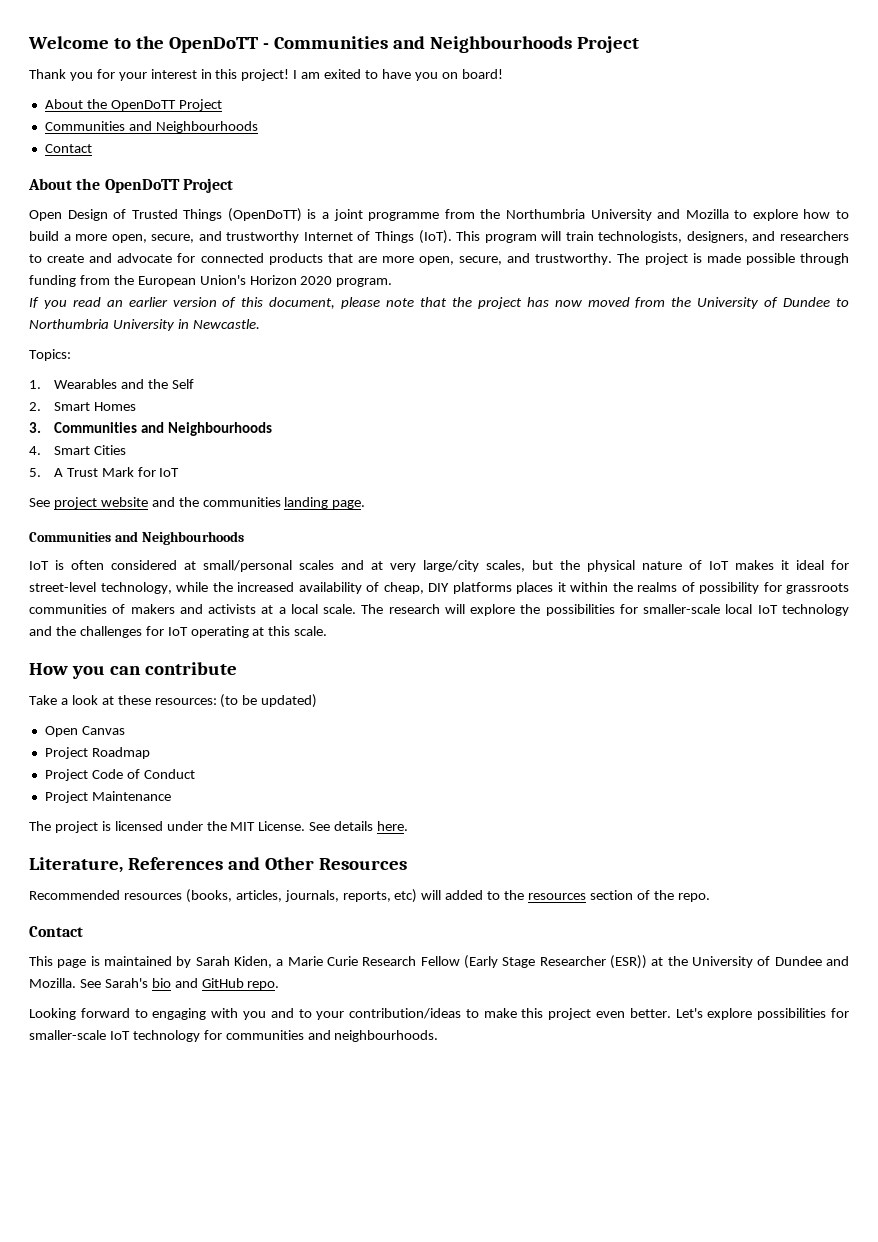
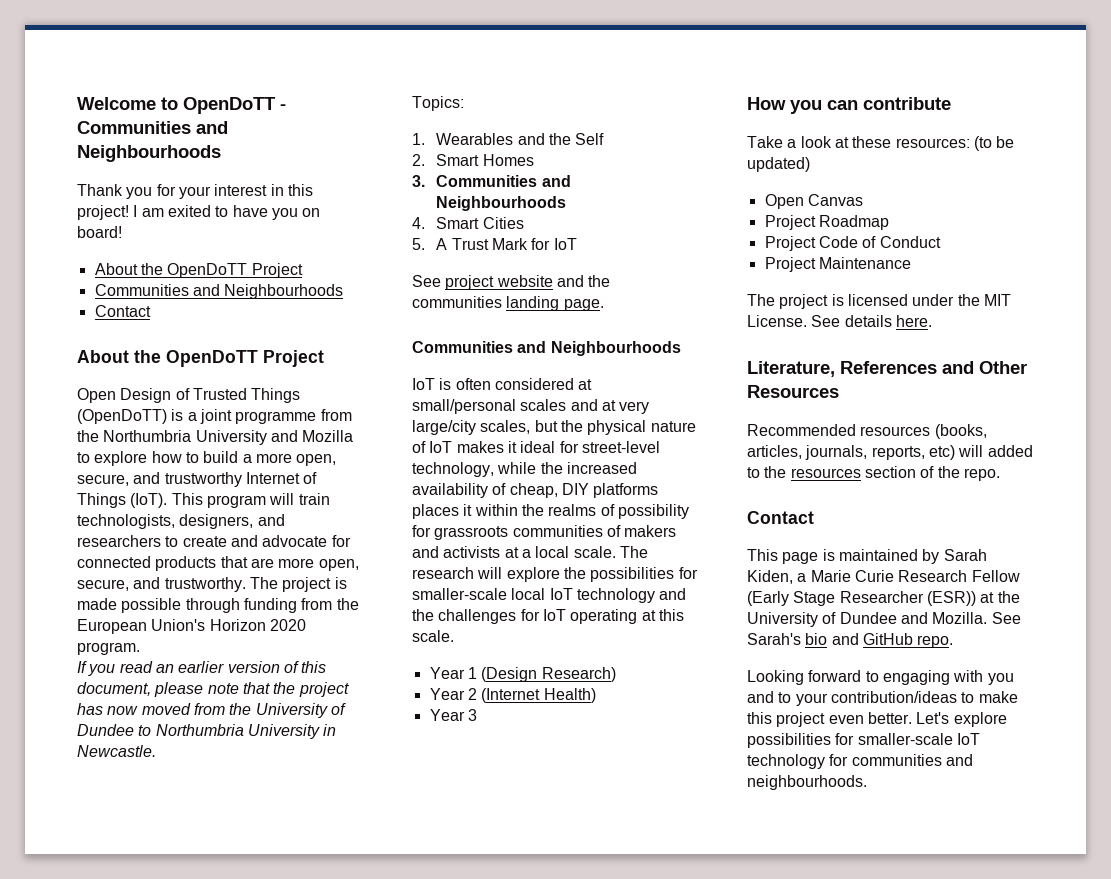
- Welcome to the OpenDoTT - Communities and Neighbourhoods Project
+ Welcome to OpenDoTT - Communities and Neighbourhoods
+ Year 1 (Design Research)
+ Year 2 (Internet Health)
+ Year 3

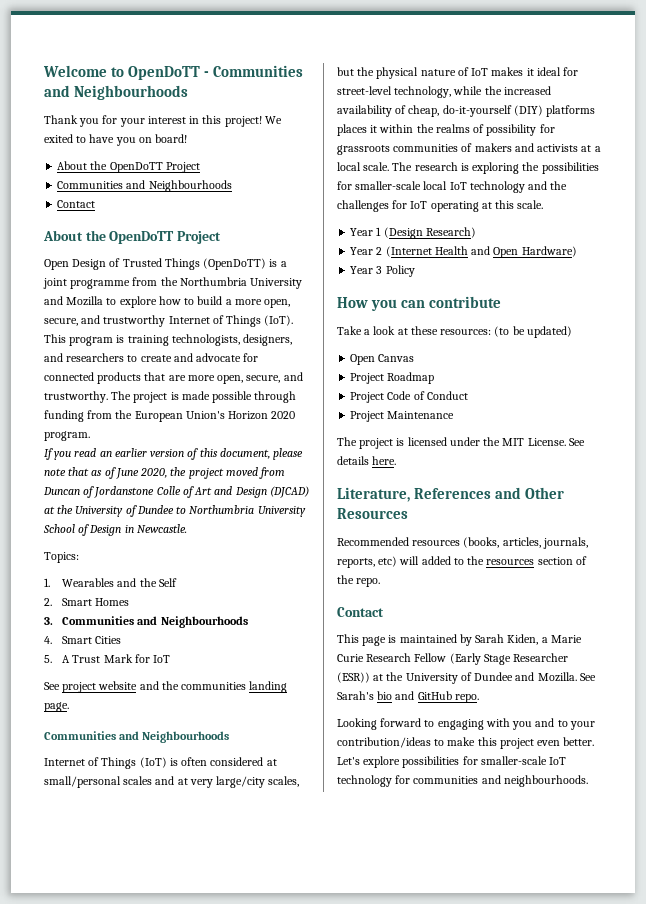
- I am exited to have you on board!
+ We exited to have you on board!
- This program will train technologists, designers, and researchers to create and advocate for connected products that are more open, secure, and trustworthy.
+ This program is training technologists, designers, and researchers to create and advocate for connected products that are more open, secure, and trustworthy.
- If you read an earlier version of this document, please note that the project has now moved from the University of Dundee to Northumbria University in Newcastle.
+ If you read an earlier version of this document, please note that as of June 2020, the project moved from Duncan of Jordanstone Colle of Art and Design (DJCAD) at the University of Dundee to Northumbria University School of Design in Newcastle.
- IoT is often considered at small/personal scales and at very large/city scales, but the physical nature of IoT makes it ideal for street-level technology, while the increased availability of cheap, DIY platforms places it within the realms of possibility for grassroots communities of makers and activists at a local scale.
+ Internet of Things (IoT) is often considered at small/personal scales and at very large/city scales, but the physical nature of IoT makes it ideal for street-level technology, while the increased availability of cheap, do-it-yourself (DIY) platforms places it within the realms of possibility for grassroots communities of makers and activists at a local scale.
- The research will explore the possibilities for smaller-scale local IoT technology and the challenges for IoT operating at this scale.
+ The research is exploring the possibilities for smaller-scale local IoT technology and the challenges for IoT operating at this scale.
- Year 2 (Internet Health)
+ Year 2 (Internet Health and Open Hardware)
- Year 3
+ Year 3 Policy

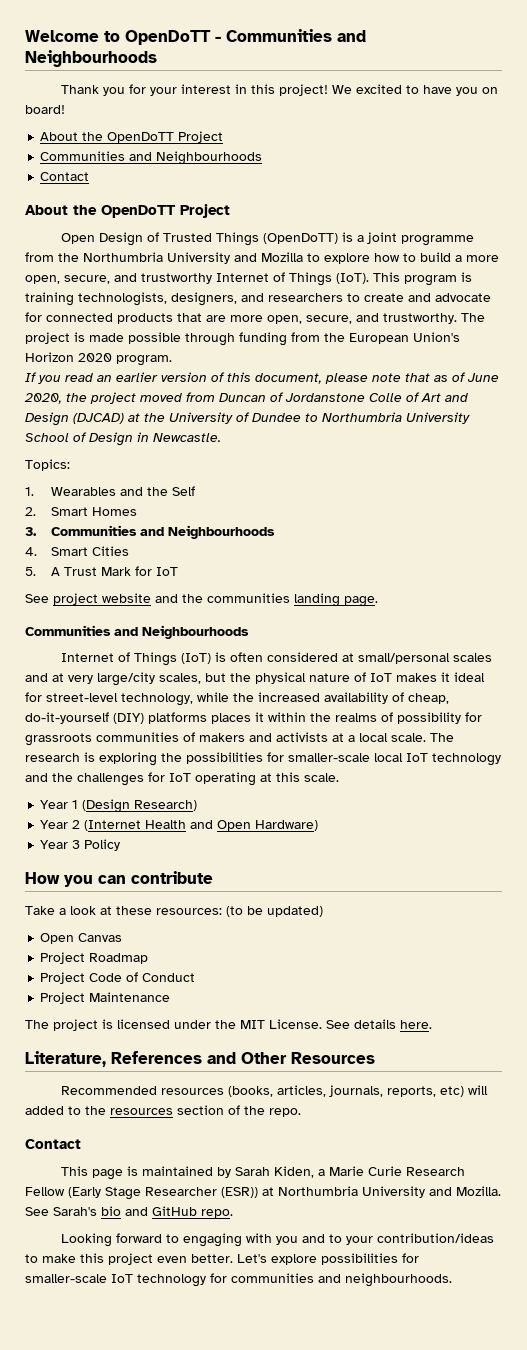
- We exited to have you on board!
+ We excited to have you on board!
- This page is maintained by Sarah Kiden, a Marie Curie Research Fellow (Early Stage Researcher (ESR)) at the University of Dundee and Mozilla.
+ This page is maintained by Sarah Kiden, a Marie Curie Research Fellow (Early Stage Researcher (ESR)) at Northumbria University and Mozilla.

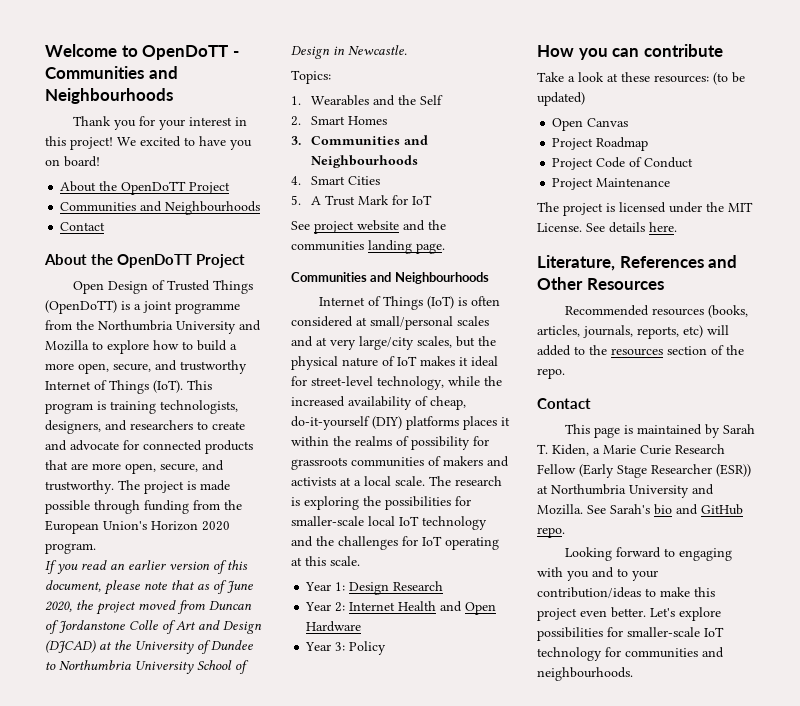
- Year 1 (Design Research)
- Year 2 (Internet Health and Open Hardware)
- Year 3 Policy
+ Year 1: Design Research
+ Year 2: Internet Health and Open Hardware
+ Year 3: Policy
- This page is maintained by Sarah Kiden, a Marie Curie Research Fellow (Early Stage Researcher (ESR)) at Northumbria University and Mozilla.
+ This page is maintained by Sarah T. Kiden, a Marie Curie Research Fellow (Early Stage Researcher (ESR)) at Northumbria University and Mozilla.

